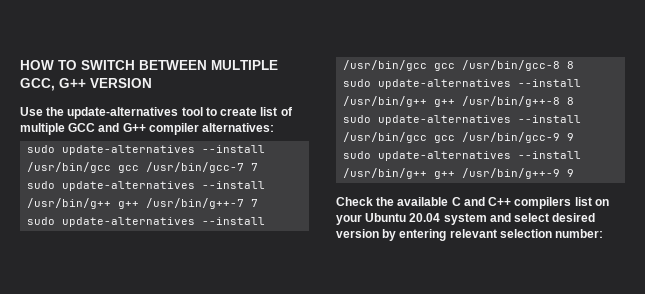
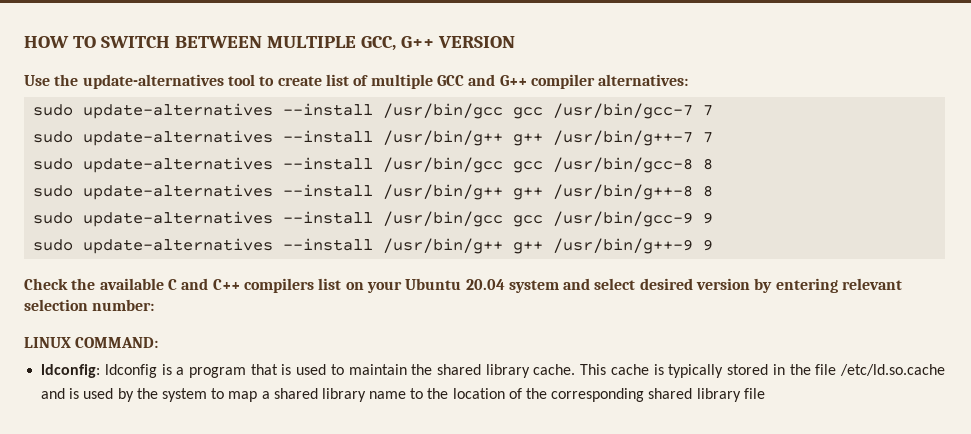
+ LINUX COMMAND:
+ ldconfig: ldconfig is a program that is used to maintain the shared library cache. This cache is typically stored in the file /etc/ld.so.cache and is used by the system to map a shared library name to the location of the corresponding shared library file

